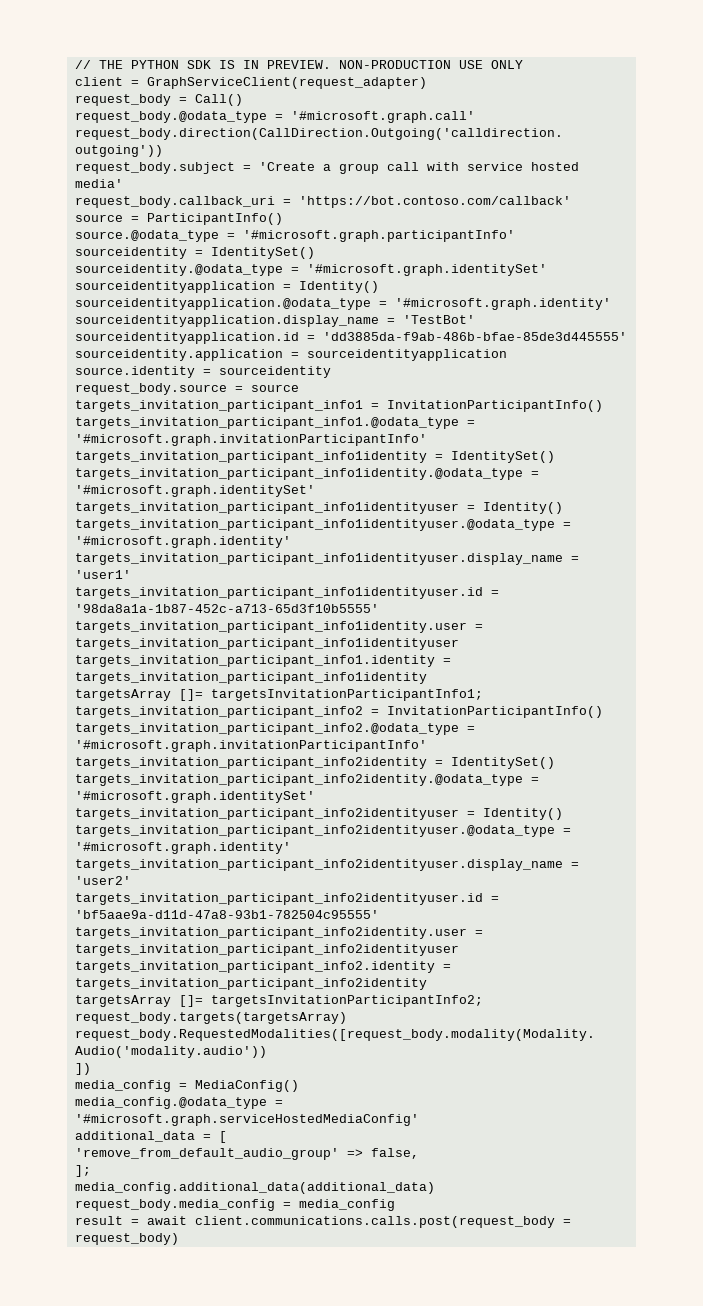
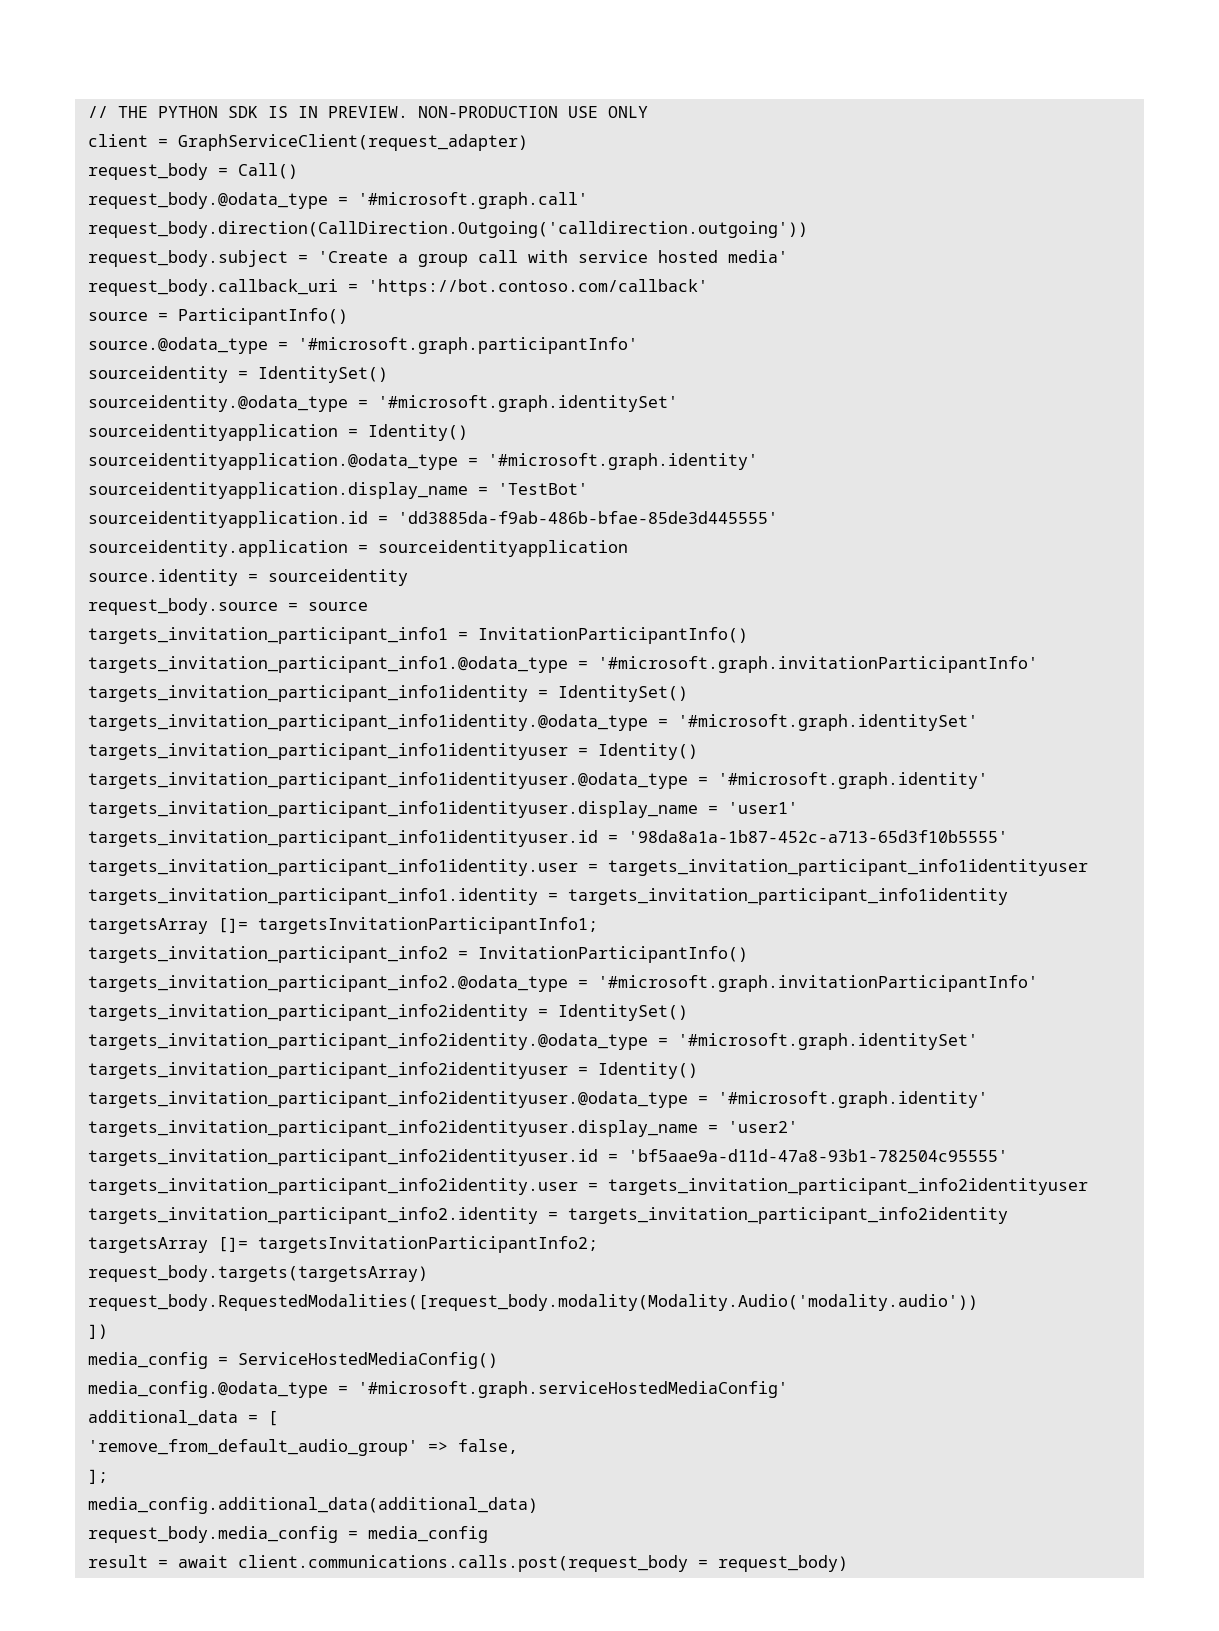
- media_config = MediaConfig()
+ media_config = ServiceHostedMediaConfig()

